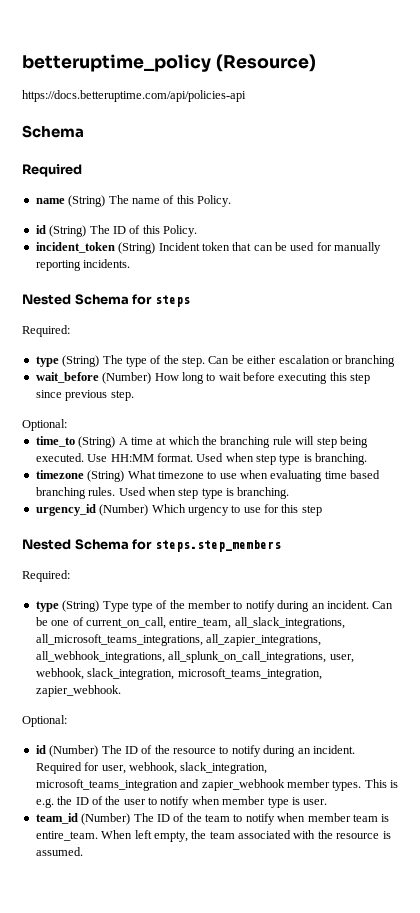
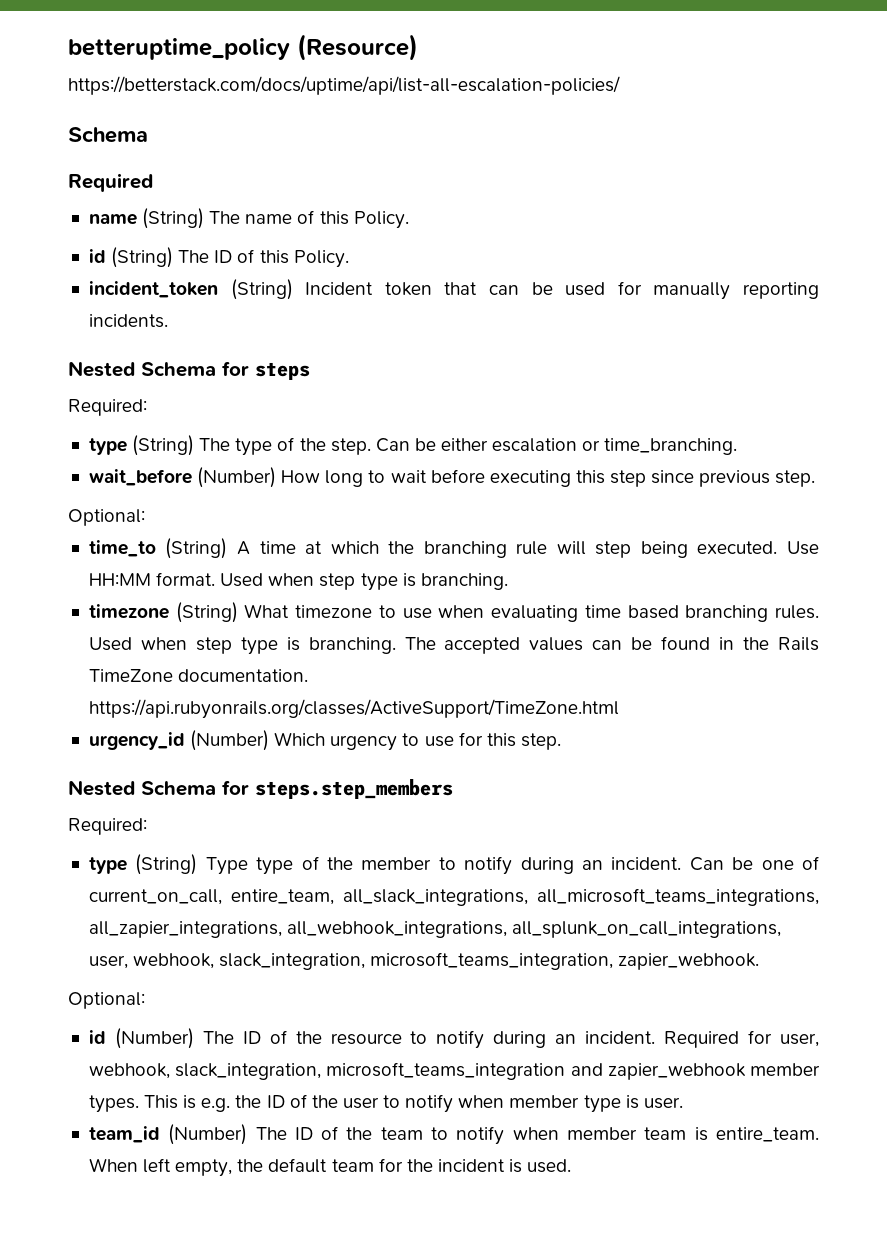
- https://docs.betteruptime.com/api/policies-api
+ https://betterstack.com/docs/uptime/api/list-all-escalation-policies/
- Can be either escalation or branching
+ Can be either escalation or time_branching.
+ The accepted values can be found in the Rails TimeZone documentation. https://api.rubyonrails.org/classes/ActiveSupport/TimeZone.html
- urgency_id (Number) Which urgency to use for this step
+ urgency_id (Number) Which urgency to use for this step.
- When left empty, the team associated with the resource is assumed.
+ When left empty, the default team for the incident is used.

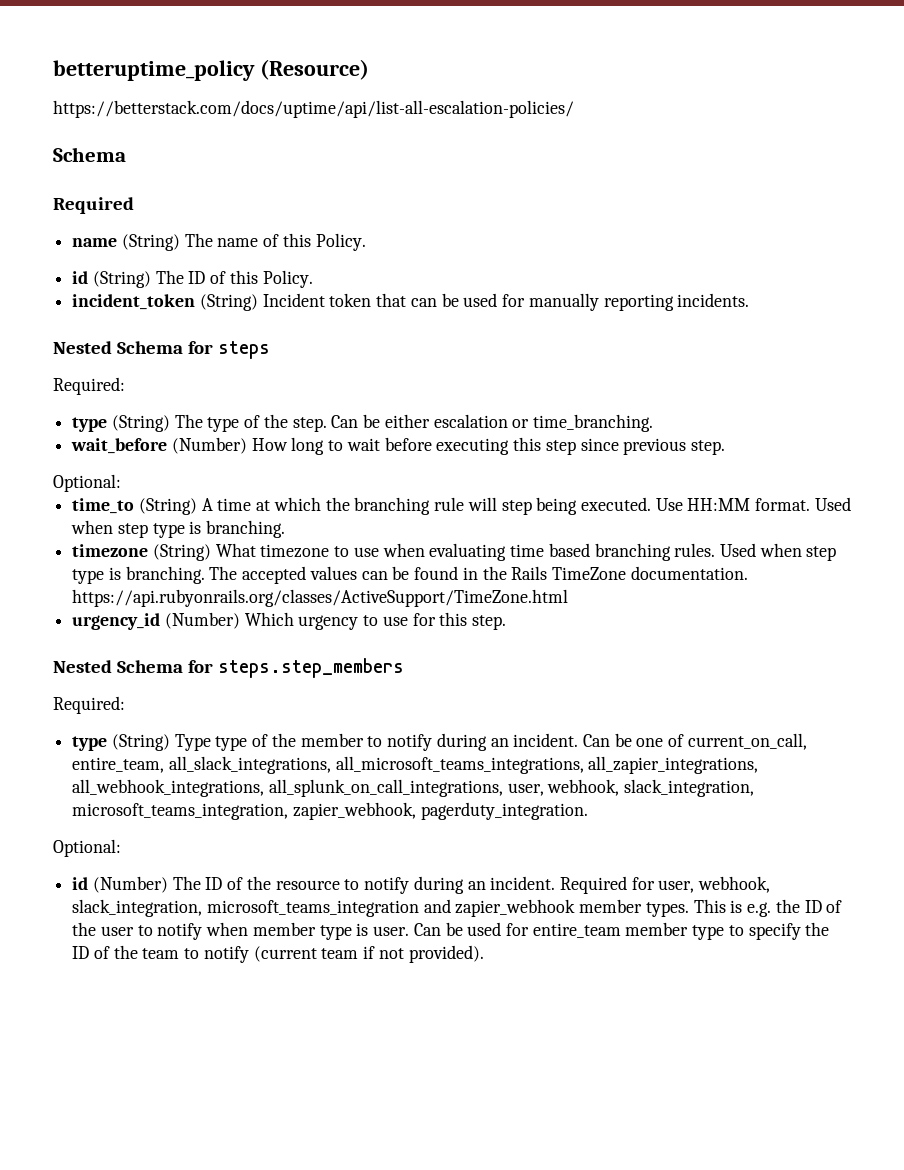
- Can be one of current_on_call, entire_team, all_slack_integrations, all_microsoft_teams_integrations, all_zapier_integrations, all_webhook_integrations, all_splunk_on_call_integrations, user, webhook, slack_integration, microsoft_teams_integration, zapier_webhook.
+ Can be one of current_on_call, entire_team, all_slack_integrations, all_microsoft_teams_integrations, all_zapier_integrations, all_webhook_integrations, all_splunk_on_call_integrations, user, webhook, slack_integration, microsoft_teams_integration, zapier_webhook, pagerduty_integration.
- This is e.g. the ID of the user to notify when member type is user.
- team_id (Number) The ID of the team to notify when member team is entire_team. When left empty, the default team for the incident is used.
+ This is e.g. the ID of the user to notify when member type is user. Can be used for entire_team member type to specify the ID of the team to notify (current team if not provided).

